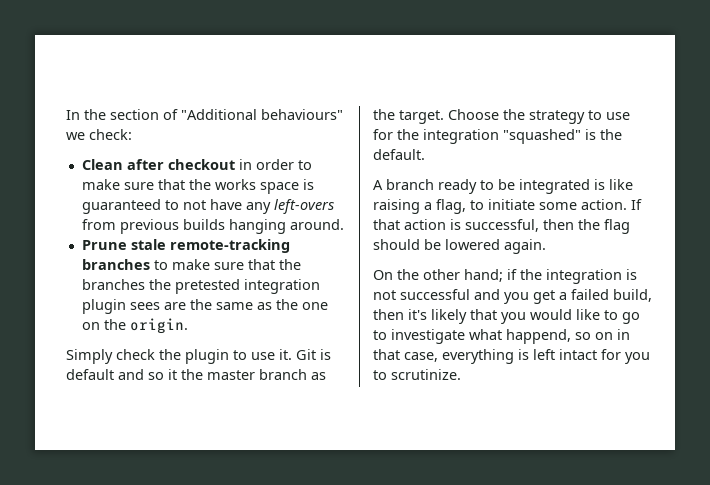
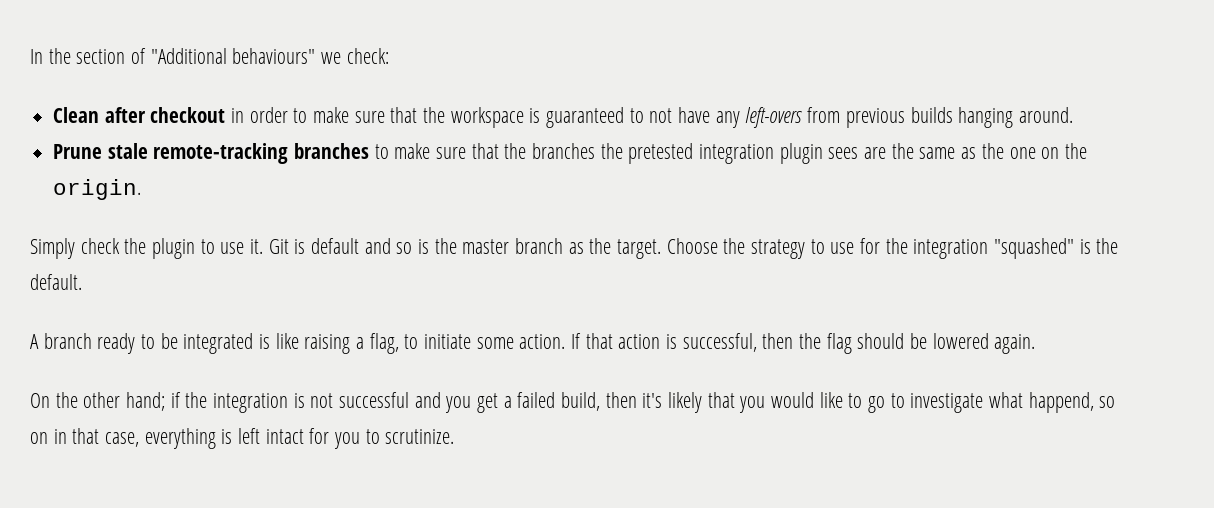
- Clean after checkout in order to make sure that the works space is guaranteed to not have any left-overs from previous builds hanging around.
+ Clean after checkout in order to make sure that the workspace is guaranteed to not have any left-overs from previous builds hanging around.
- Git is default and so it the master branch as the target.
+ Git is default and so is the master branch as the target.

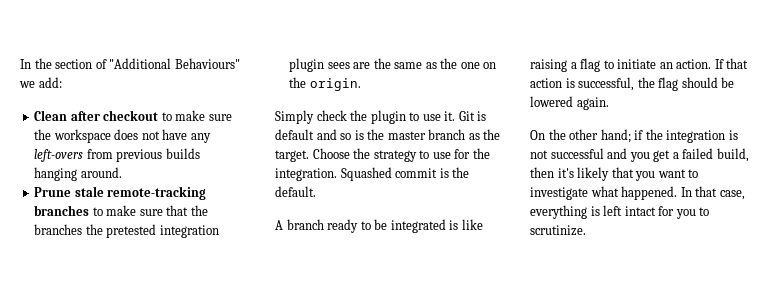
- In the section of "Additional behaviours" we check:
+ In the section of "Additional Behaviours" we add:
- Clean after checkout in order to make sure that the workspace is guaranteed to not have any left-overs from previous builds hanging around.
+ Clean after checkout to make sure the workspace does not have any left-overs from previous builds hanging around.
- Choose the strategy to use for the integration "squashed" is the default.
+ Choose the strategy to use for the integration. Squashed commit is the default.
- A branch ready to be integrated is like raising a flag, to initiate some action.
+ A branch ready to be integrated is like raising a flag to initiate an action.
- If that action is successful, then the flag should be lowered again.
+ If that action is successful, the flag should be lowered again.
- On the other hand; if the integration is not successful and you get a failed build, then it's likely that you would like to go to investigate what happend, so on in that case, everything is left intact for you to scrutinize.
+ On the other hand; if the integration is not successful and you get a failed build, then it's likely that you want to investigate what happened. In that case, everything is left intact for you to scrutinize.

